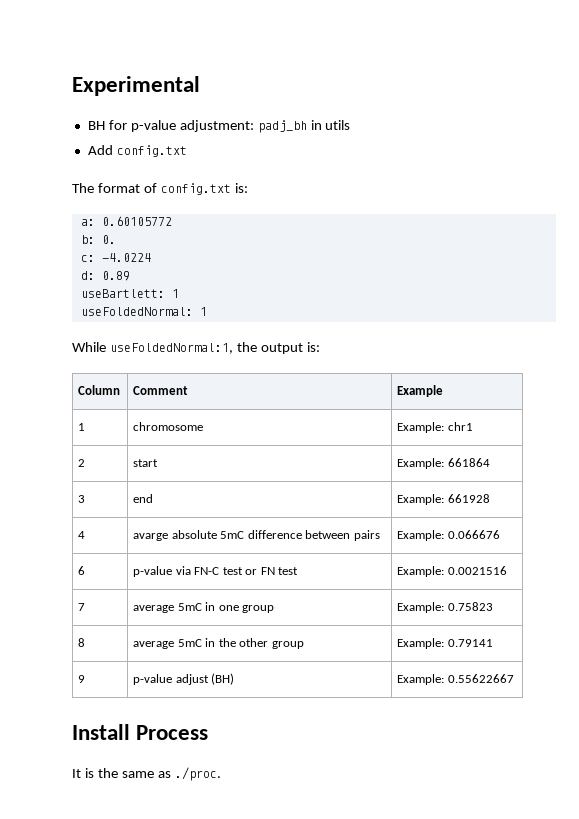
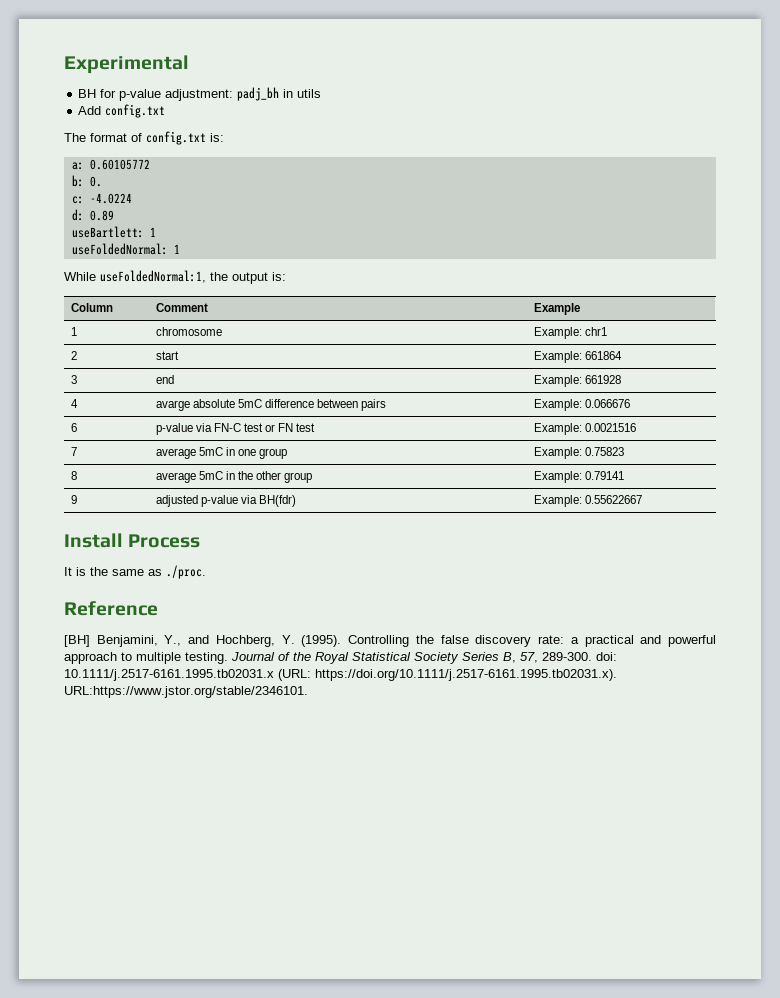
- 9 | p-value adjust (BH) | Example: 0.55622667
+ 9 | adjusted p-value via BH(fdr) | Example: 0.55622667
+ Reference
+ [BH] Benjamini, Y., and Hochberg, Y. (1995). Controlling the false discovery rate: a practical and powerful approach to multiple testing. Journal of the Royal Statistical Society Series B, 57, 289-300. doi: 10.1111/j.2517-6161.1995.tb02031.x (URL: https://doi.org/10.1111/j.2517-6161.1995.tb02031.x). URL:https://www.jstor.org/stable/2346101.

